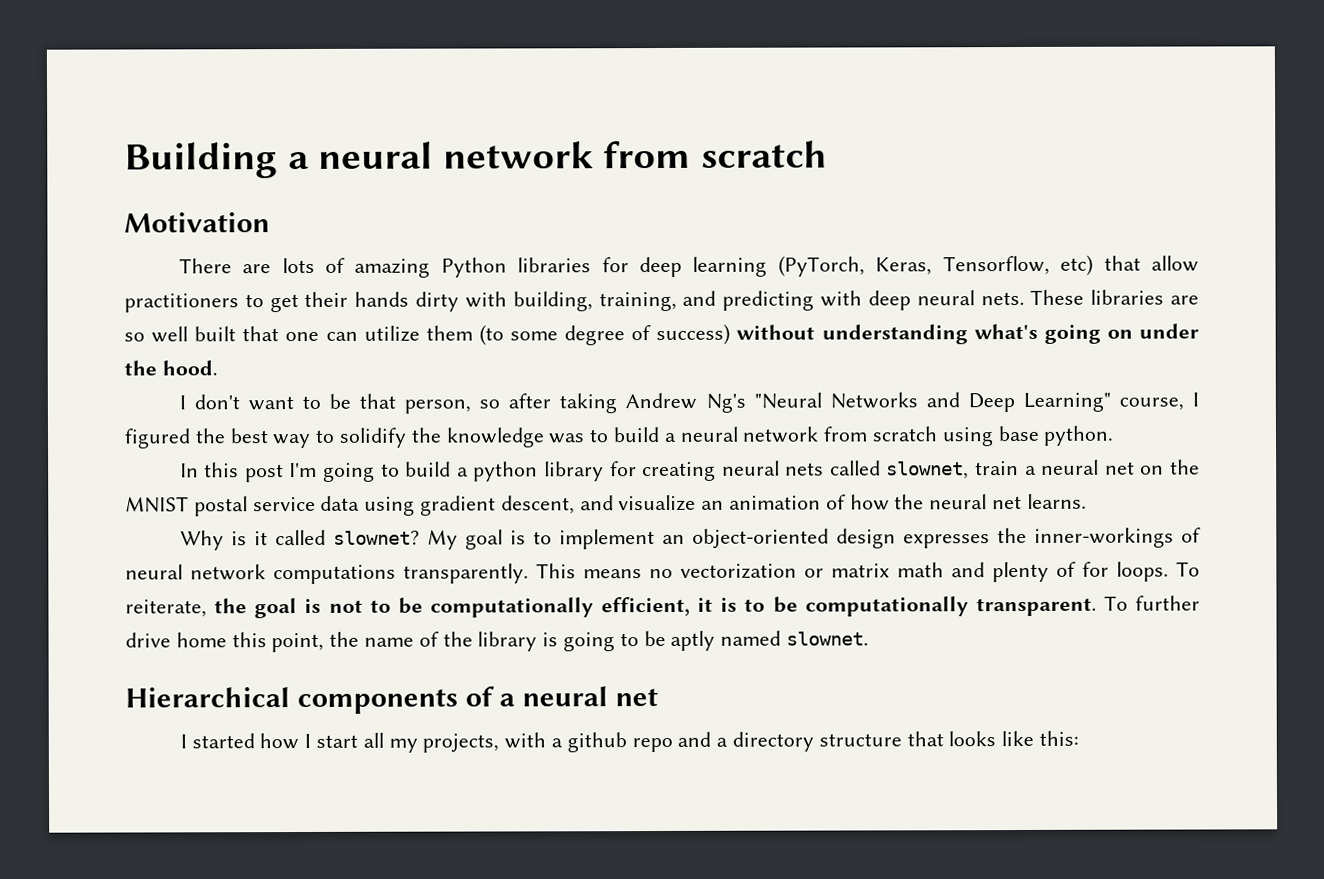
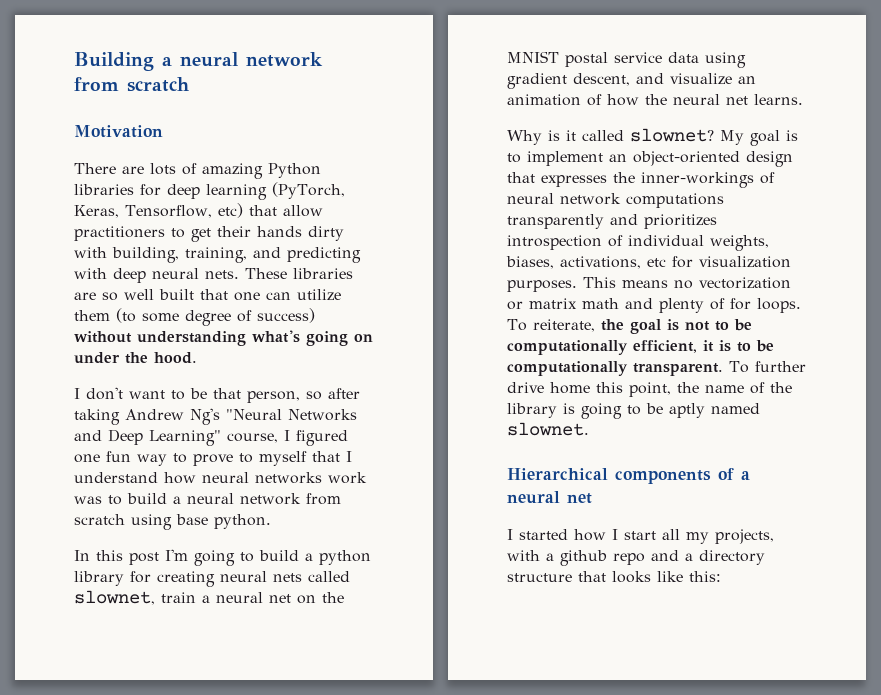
- I don't want to be that person, so after taking Andrew Ng's "Neural Networks and Deep Learning" course, I figured the best way to solidify the knowledge was to build a neural network from scratch using base python.
+ I don't want to be that person, so after taking Andrew Ng's "Neural Networks and Deep Learning" course, I figured one fun way to prove to myself that I understand how neural networks work was to build a neural network from scratch using base python.
- My goal is to implement an object-oriented design expresses the inner-workings of neural network computations transparently.
+ My goal is to implement an object-oriented design that expresses the inner-workings of neural network computations transparently and prioritizes introspection of individual weights, biases, activations, etc for visualization purposes.

